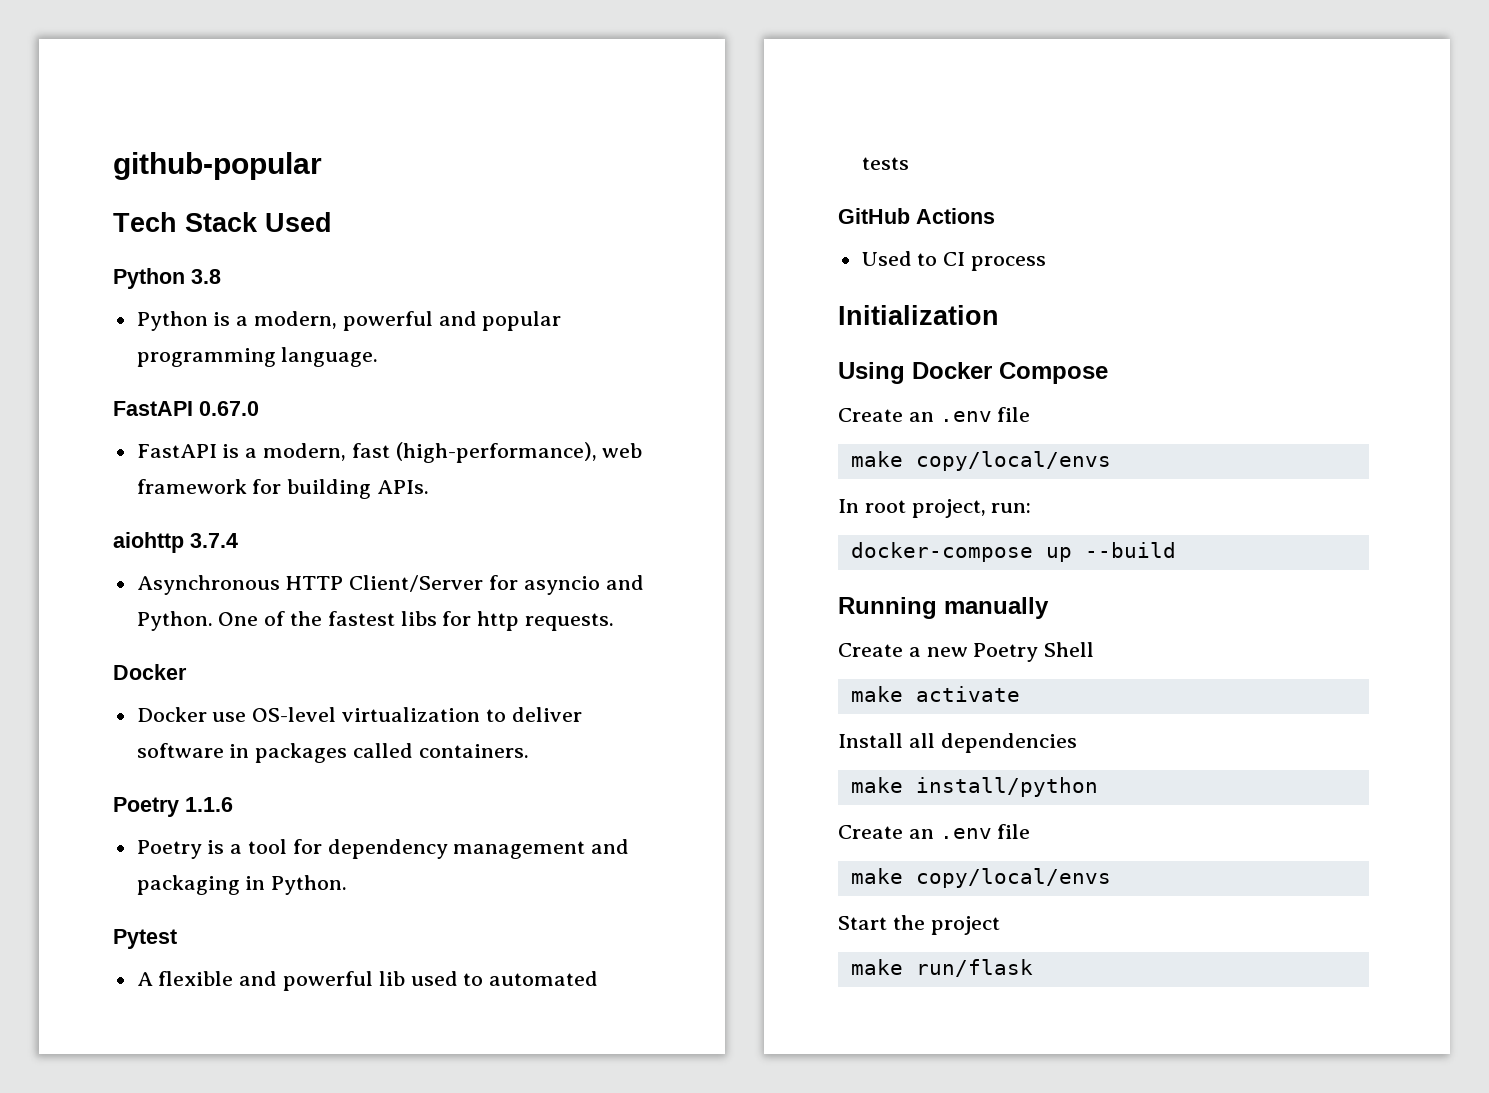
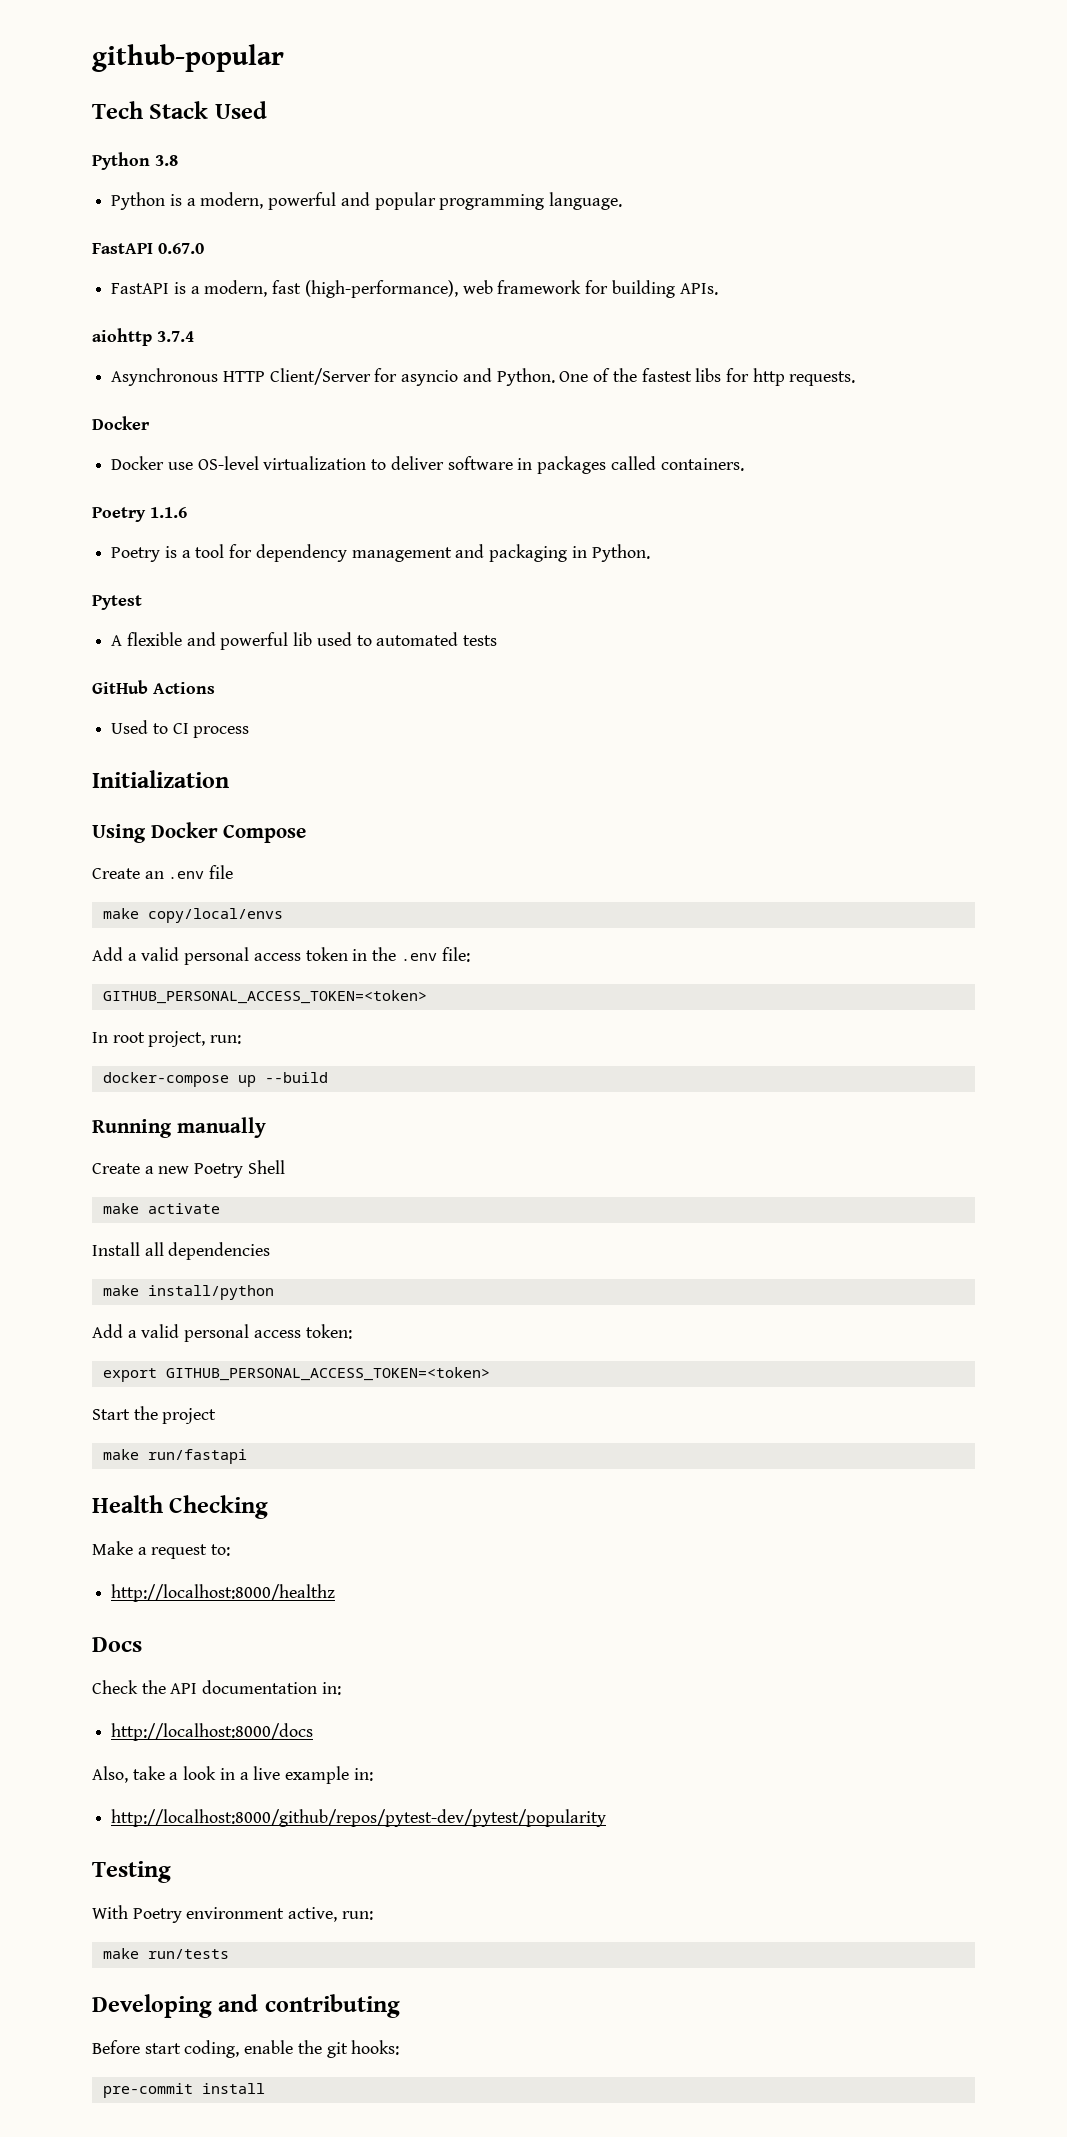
+ Add a valid personal access token in the .env file:
+ GITHUB_PERSONAL_ACCESS_TOKEN=<token>
  make install/python
- Create an .env file
- make copy/local/envs
+ Add a valid personal access token:
+ export GITHUB_PERSONAL_ACCESS_TOKEN=<token>
  Start the project
- make run/flask
+ make run/fastapi
+ Health Checking
+ Make a request to:
+ http://localhost:8000/healthz
+ Docs
+ Check the API documentation in:
+ http://localhost:8000/docs
+ Also, take a look in a live example in:
+ http://localhost:8000/github/repos/pytest-dev/pytest/popularity
+ Testing
+ With Poetry environment active, run:
+ make run/tests
+ Developing and contributing
+ Before start coding, enable the git hooks:
+ pre-commit install

